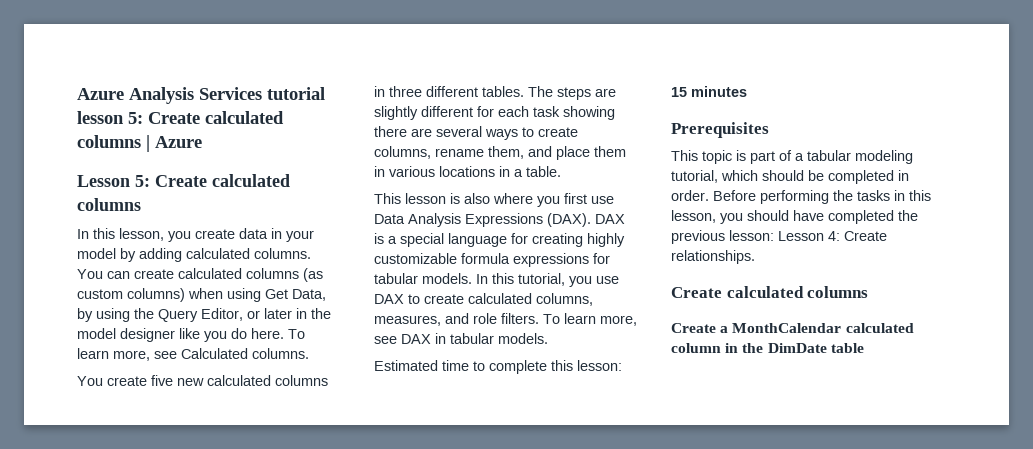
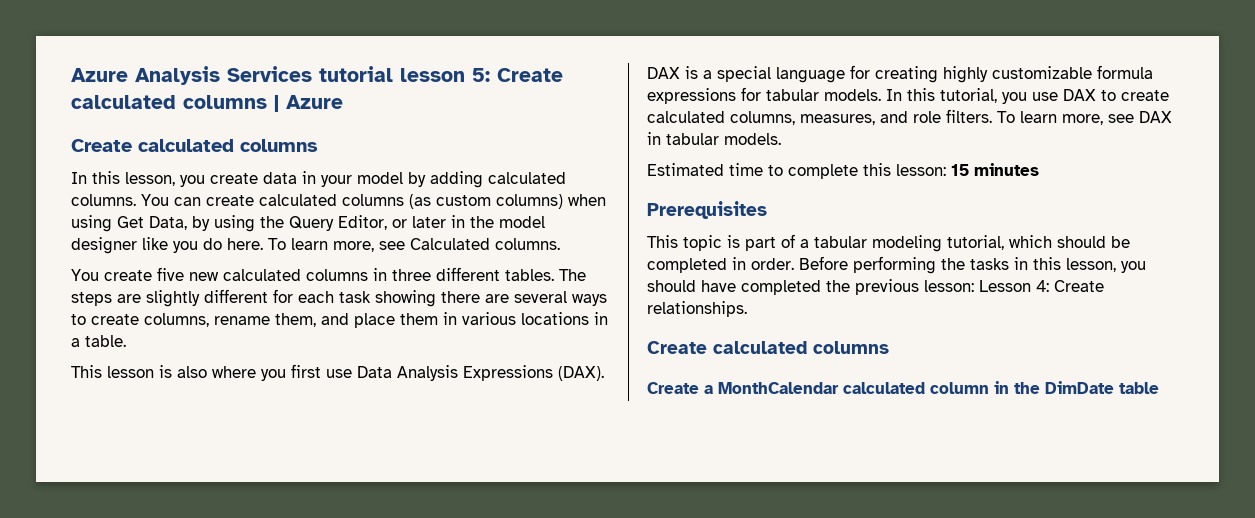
  Azure Analysis Services tutorial lesson 5: Create calculated columns | Azure
- Lesson 5: Create calculated columns
+ Create calculated columns

